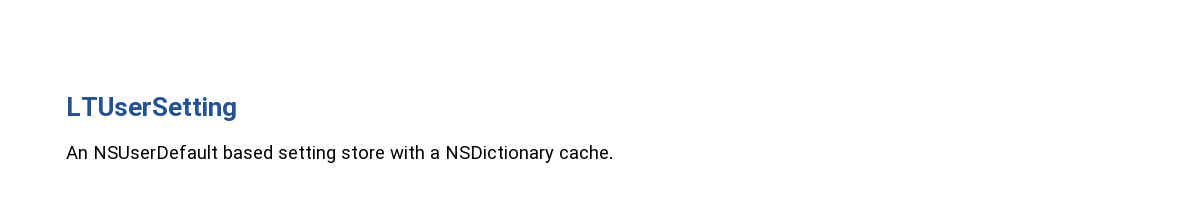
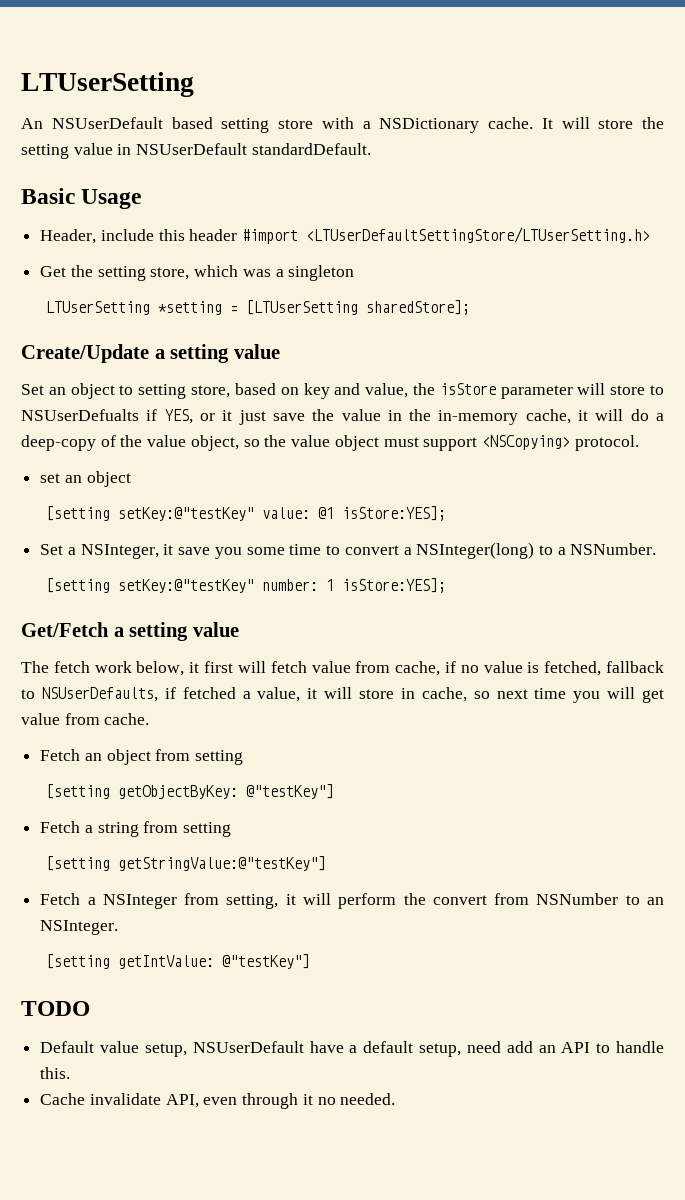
+ It will store the setting value in NSUserDefault standardDefault.
+ Basic Usage
+ Header, include this header #import <LTUserDefaultSettingStore/LTUserSetting.h>
+ Get the setting store, which was a singleton
+ LTUserSetting *setting = [LTUserSetting sharedStore];
+ Create/Update a setting value
+ Set an object to setting store, based on key and value, the isStore parameter will store to NSUserDefualts if YES, or it just save the value in the in-memory cache, it will do a deep-copy of the value object, so the value object must support <NSCopying> protocol.
+ set an object
+ [setting setKey:@"testKey" value: @1 isStore:YES];
+ Set a NSInteger, it save you some time to convert a NSInteger(long) to a NSNumber.
+ [setting setKey:@"testKey" number: 1 isStore:YES];
+ Get/Fetch a setting value
+ The fetch work below, it first will fetch value from cache, if no value is fetched, fallback to NSUserDefaults, if fetched a value, it will store in cache, so next time you will get value from cache.
+ Fetch an object from setting
+ [setting getObjectByKey: @"testKey"]
+ Fetch a string from setting
+ [setting getStringValue:@"testKey"]
+ Fetch a NSInteger from setting, it will perform the convert from NSNumber to an NSInteger.
+ [setting getIntValue: @"testKey"]
+ TODO
+ Default value setup, NSUserDefault have a default setup, need add an API to handle this.
+ Cache invalidate API, even through it no needed.

